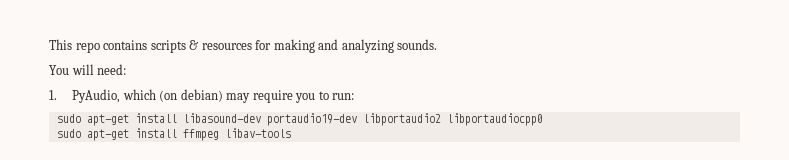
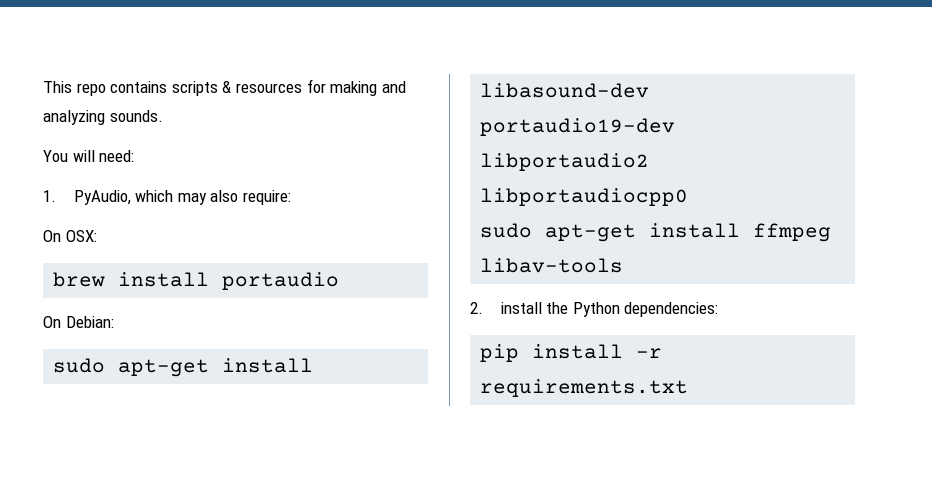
- 1. PyAudio, which (on debian) may require you to run:
+ 1. PyAudio, which may also require:
+ On OSX:
+ brew install portaudio
+ On Debian:
+ 2. install the Python dependencies:
+ pip install -r requirements.txt

